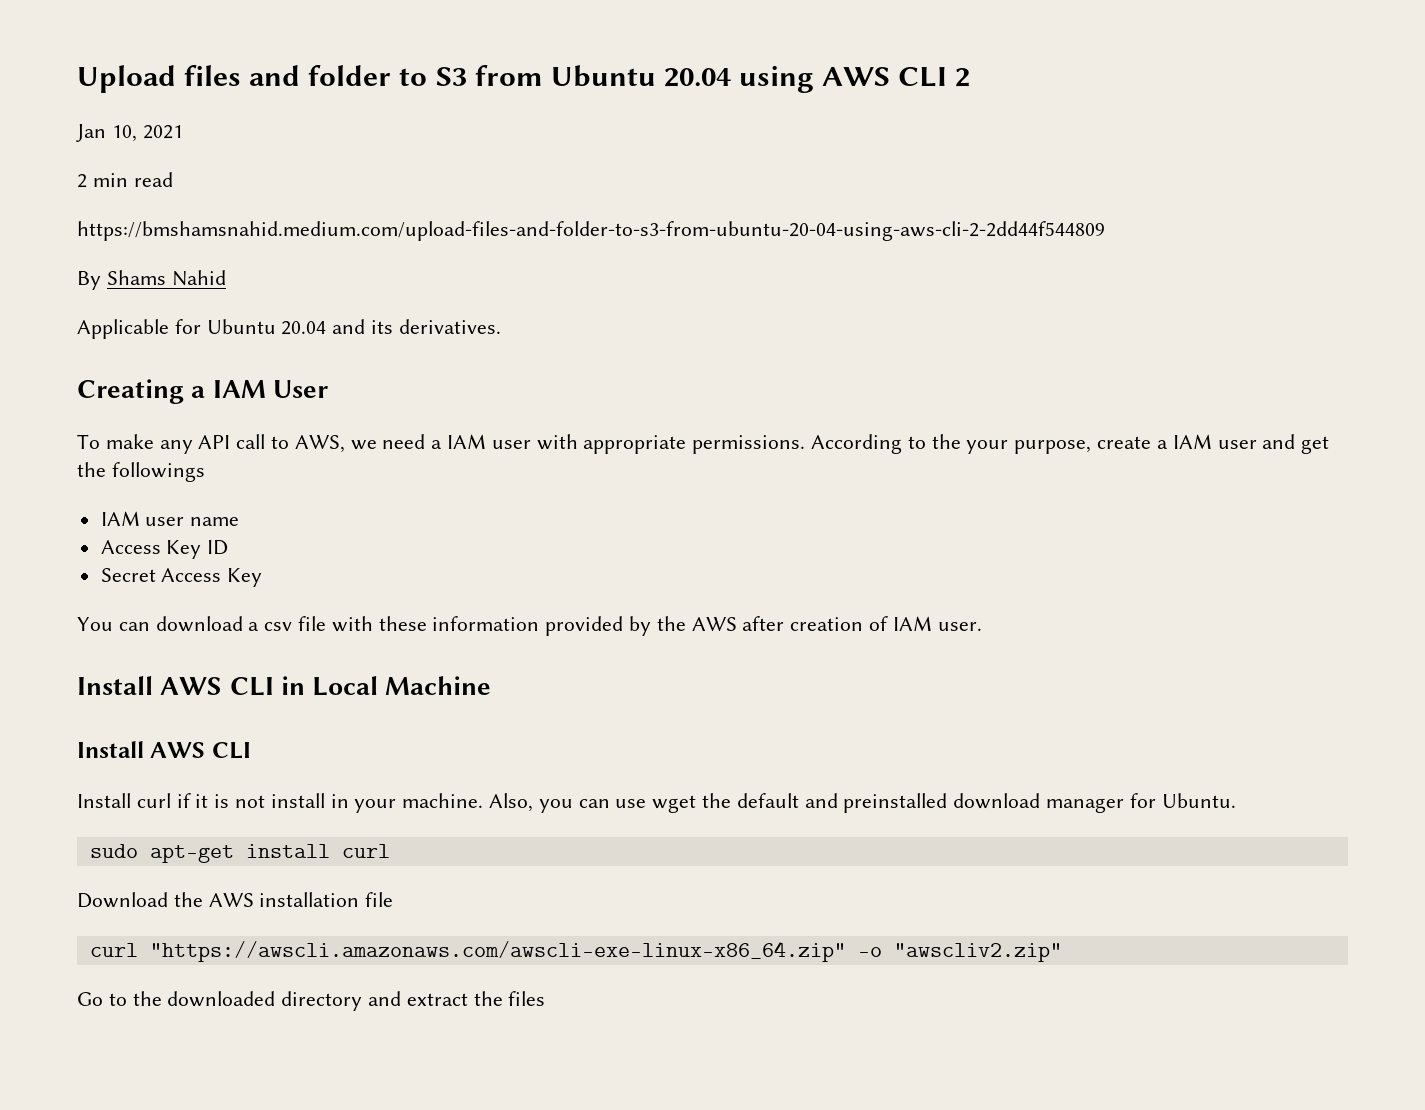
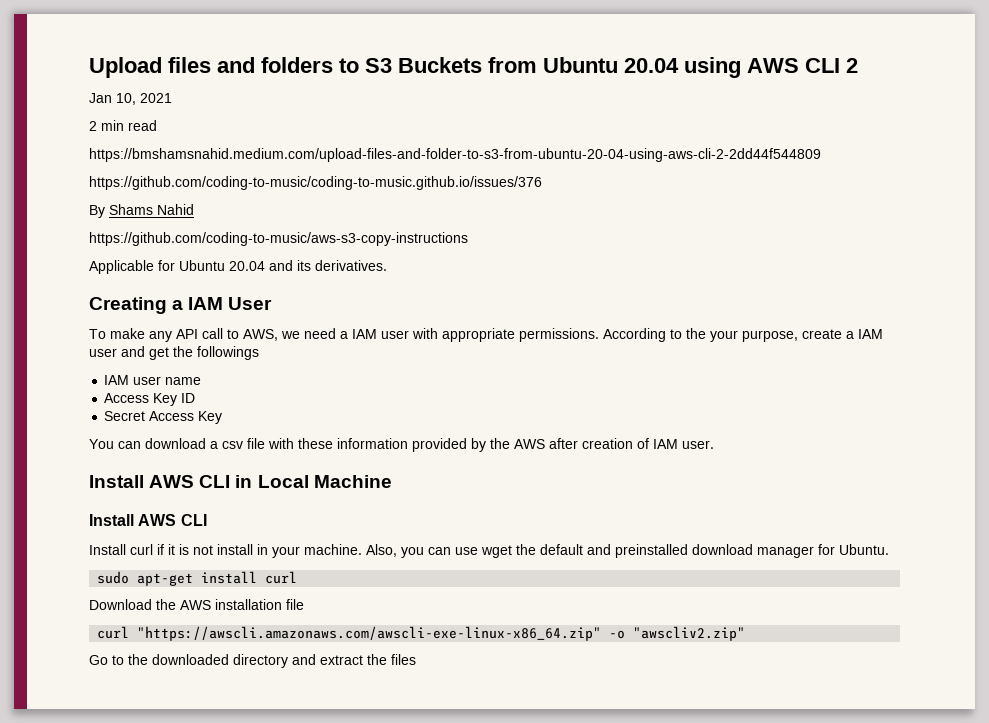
- Upload files and folder to S3 from Ubuntu 20.04 using AWS CLI 2
+ Upload files and folders to S3 Buckets from Ubuntu 20.04 using AWS CLI 2
+ https://github.com/coding-to-music/coding-to-music.github.io/issues/376
+ https://github.com/coding-to-music/aws-s3-copy-instructions

